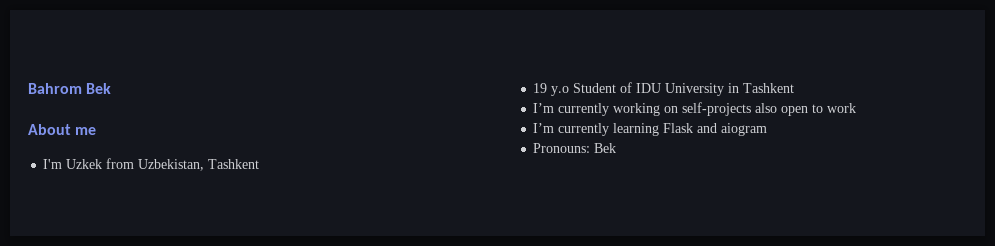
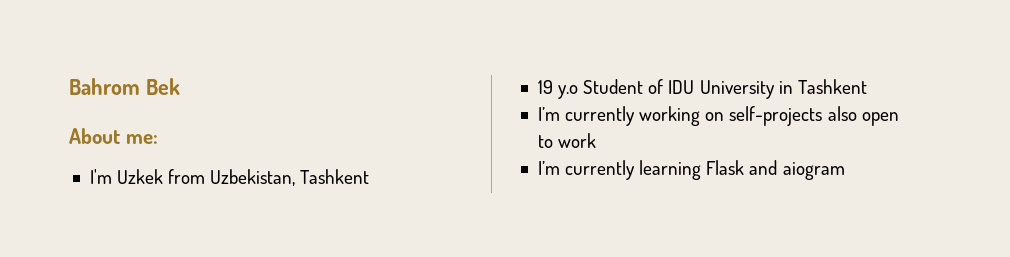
- About me
+ About me:
- Pronouns: Bek

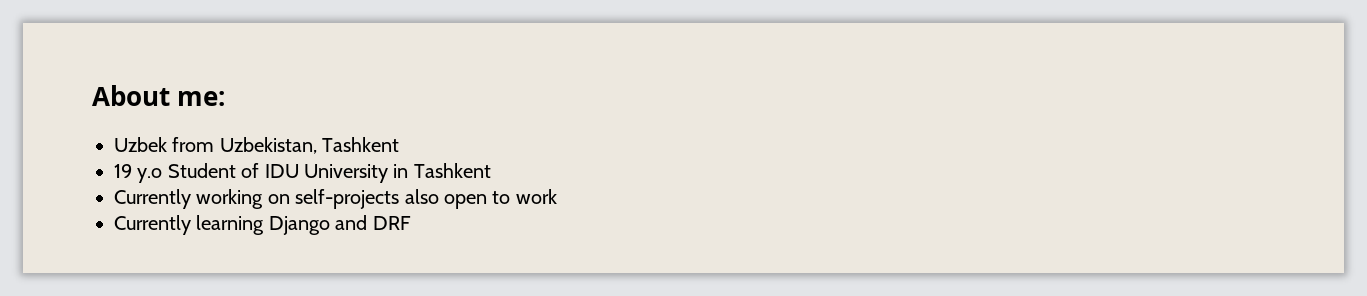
- Bahrom Bek
- I'm Uzkek from Uzbekistan, Tashkent
+ Uzbek from Uzbekistan, Tashkent
- I’m currently working on self-projects also open to work
+ Currently working on self-projects also open to work
- I’m currently learning Flask and aiogram
+ Currently learning Django and DRF

